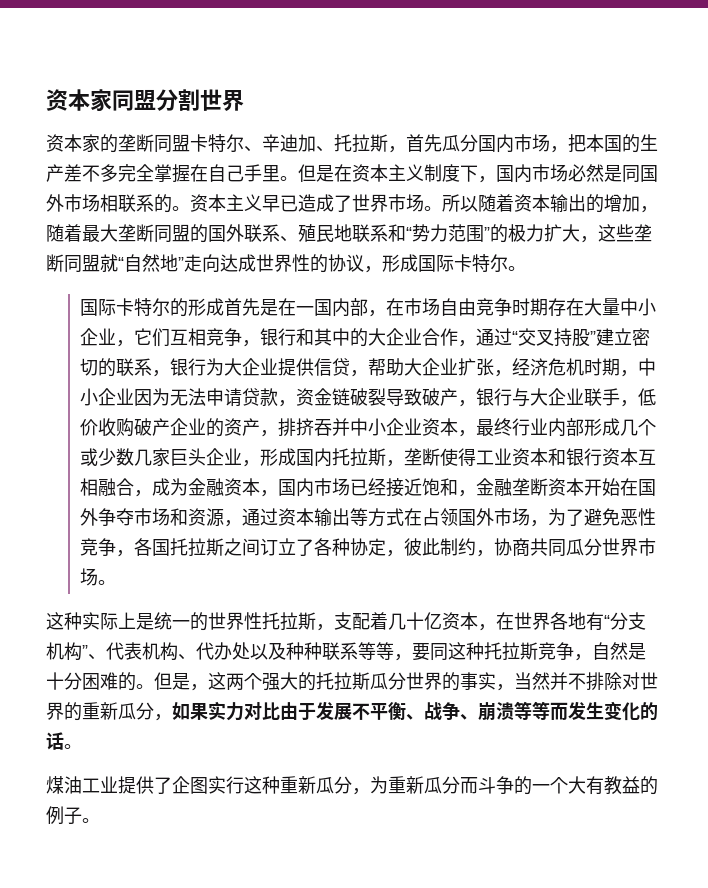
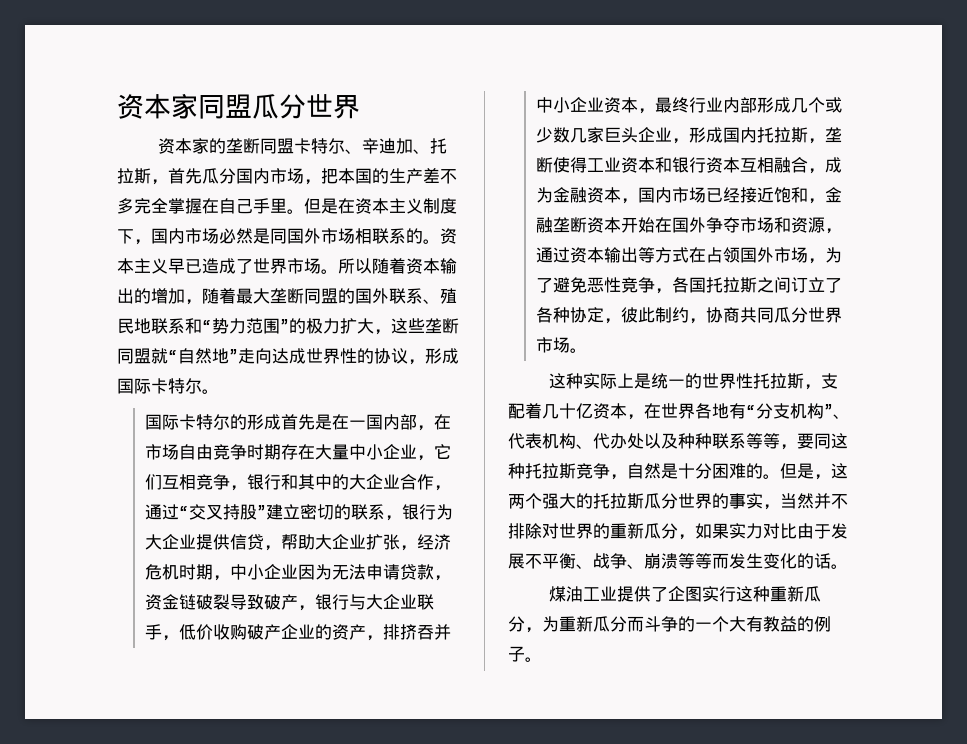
- 资本家同盟分割世界
+ 资本家同盟瓜分世界

